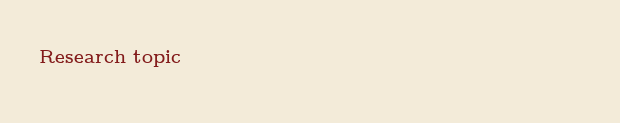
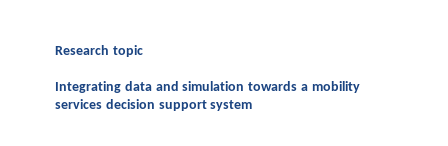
+ Integrating data and simulation towards a mobility services decision support system

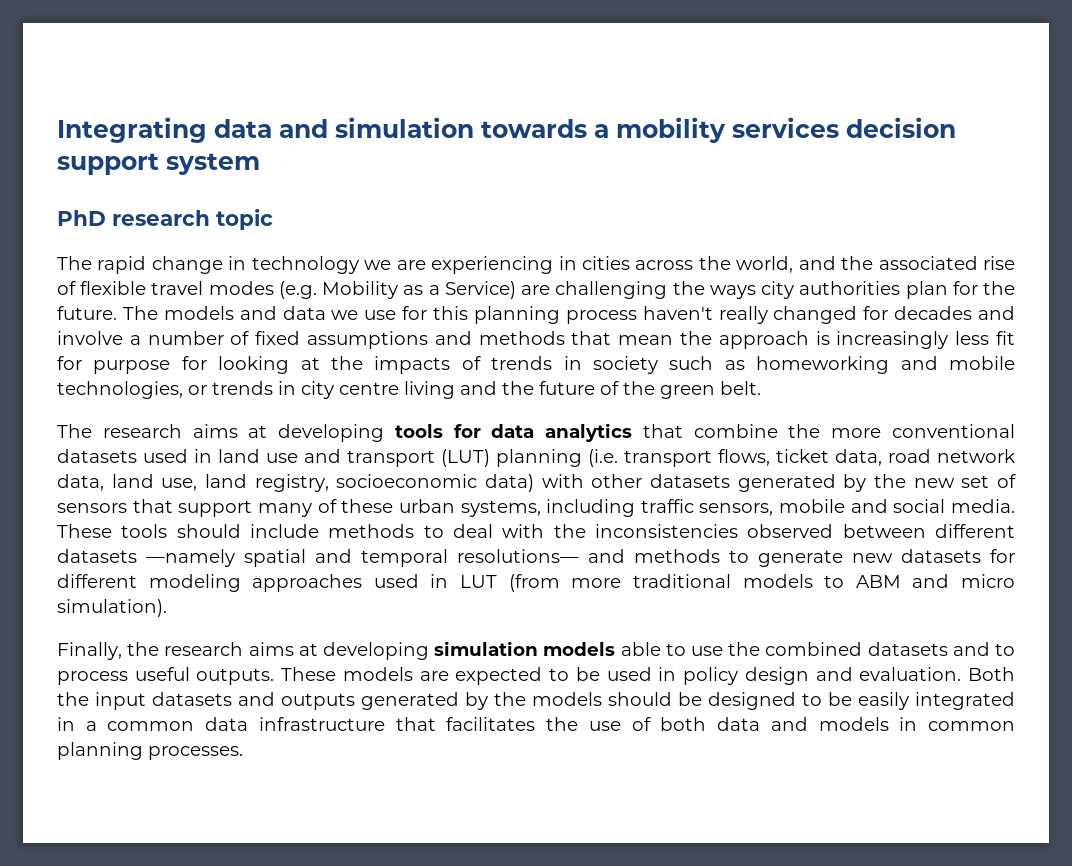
- Research topic
+ PhD research topic
+ The rapid change in technology we are experiencing in cities across the world, and the associated rise of flexible travel modes (e.g. Mobility as a Service) are challenging the ways city authorities plan for the future. The models and data we use for this planning process haven't really changed for decades and involve a number of fixed assumptions and methods that mean the approach is increasingly less fit for purpose for looking at the impacts of trends in society such as homeworking and mobile technologies, or trends in city centre living and the future of the green belt.
+ The research aims at developing tools for data analytics that combine the more conventional datasets used in land use and transport (LUT) planning (i.e. transport flows, ticket data, road network data, land use, land registry, socioeconomic data) with other datasets generated by the new set of sensors that support many of these urban systems, including traffic sensors, mobile and social media. These tools should include methods to deal with the inconsistencies observed between different datasets —namely spatial and temporal resolutions— and methods to generate new datasets for different modeling approaches used in LUT (from more traditional models to ABM and micro simulation).
+ Finally, the research aims at developing simulation models able to use the combined datasets and to process useful outputs. These models are expected to be used in policy design and evaluation. Both the input datasets and outputs generated by the models should be designed to be easily integrated in a common data infrastructure that facilitates the use of both data and models in common planning processes.

